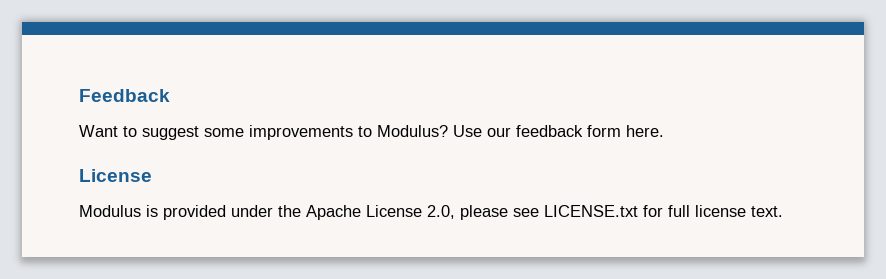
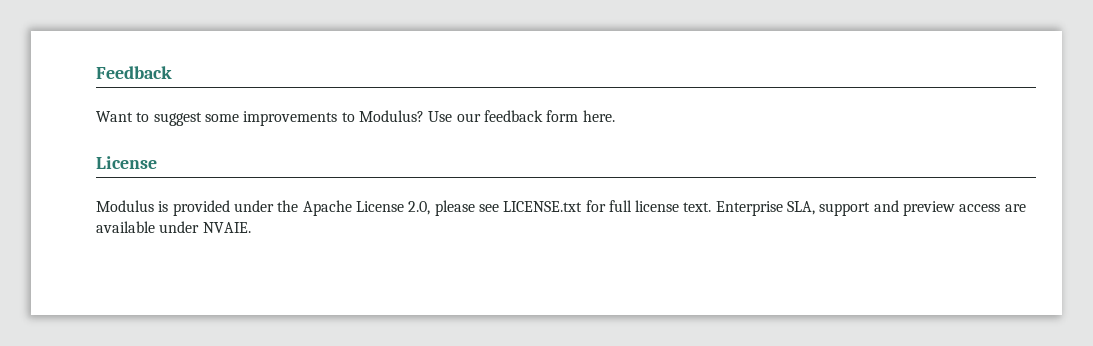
+ Enterprise SLA, support and preview access are available under NVAIE.

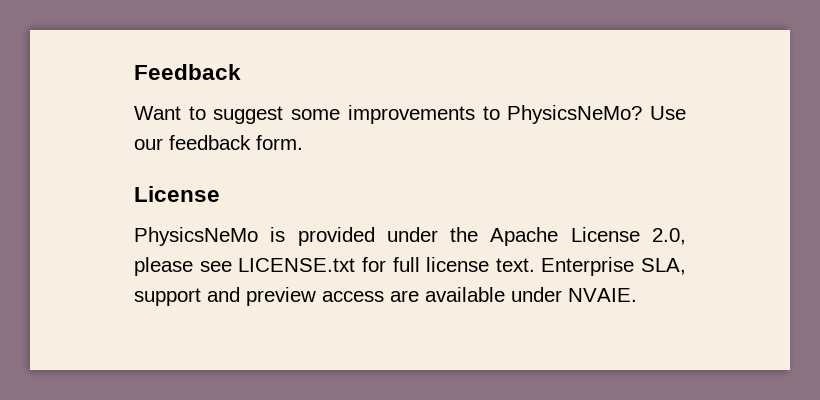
- Want to suggest some improvements to Modulus?
+ Want to suggest some improvements to PhysicsNeMo?
- Use our feedback form here.
+ Use our feedback form.
- Modulus is provided under the Apache License 2.0, please see LICENSE.txt for full license text.
+ PhysicsNeMo is provided under the Apache License 2.0, please see LICENSE.txt for full license text.

